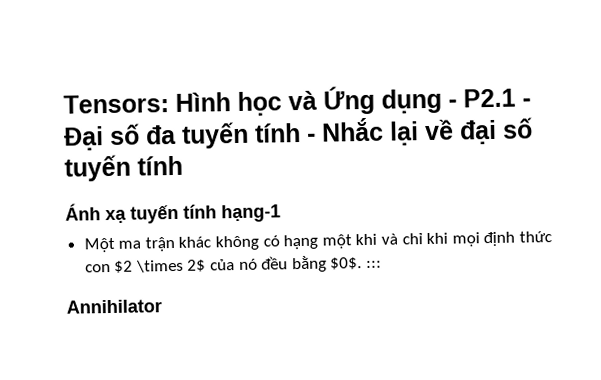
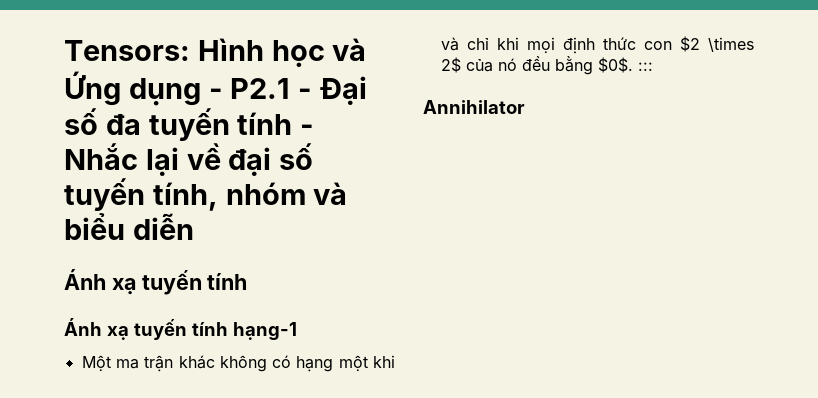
- Tensors: Hình học và Ứng dụng - P2.1 - Đại số đa tuyến tính - Nhắc lại về đại số tuyến tính
+ Tensors: Hình học và Ứng dụng - P2.1 - Đại số đa tuyến tính - Nhắc lại về đại số tuyến tính, nhóm và biểu diễn
+ Ánh xạ tuyến tính

